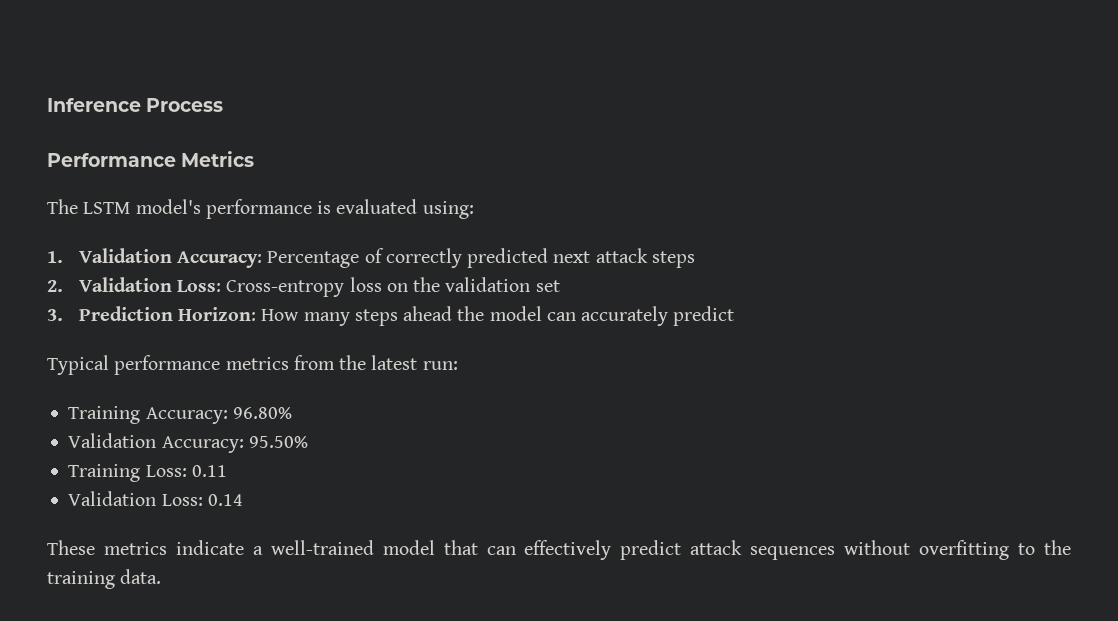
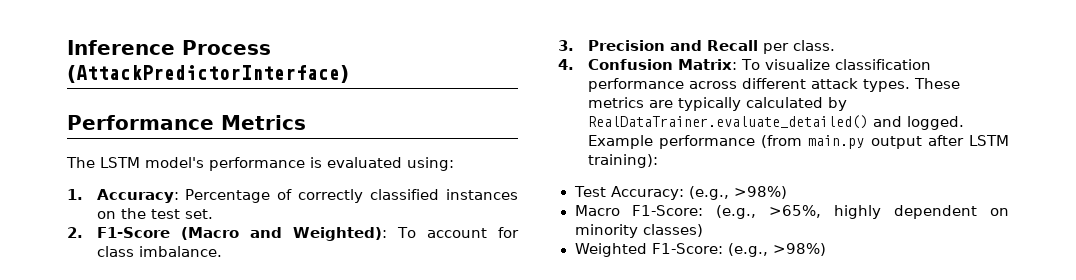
- Inference Process
+ Inference Process (AttackPredictorInterface)
- 1. Validation Accuracy: Percentage of correctly predicted next attack steps
- 2. Validation Loss: Cross-entropy loss on the validation set
- 3. Prediction Horizon: How many steps ahead the model can accurately predict
- Typical performance metrics from the latest run:
- Training Accuracy: 96.80%
- Validation Accuracy: 95.50%
- Training Loss: 0.11
- Validation Loss: 0.14
- These metrics indicate a well-trained model that can effectively predict attack sequences without overfitting to the training data.
+ 1. Accuracy: Percentage of correctly classified instances on the test set.
+ 2. F1-Score (Macro and Weighted): To account for class imbalance.
+ 3. Precision and Recall per class.
+ 4. Confusion Matrix: To visualize classification performance across different attack types. These metrics are typically calculated by RealDataTrainer.evaluate_detailed() and logged. Example performance (from main.py output after LSTM training):
+ Test Accuracy: (e.g., >98%)
+ Macro F1-Score: (e.g., >65%, highly dependent on minority classes)
+ Weighted F1-Score: (e.g., >98%)

